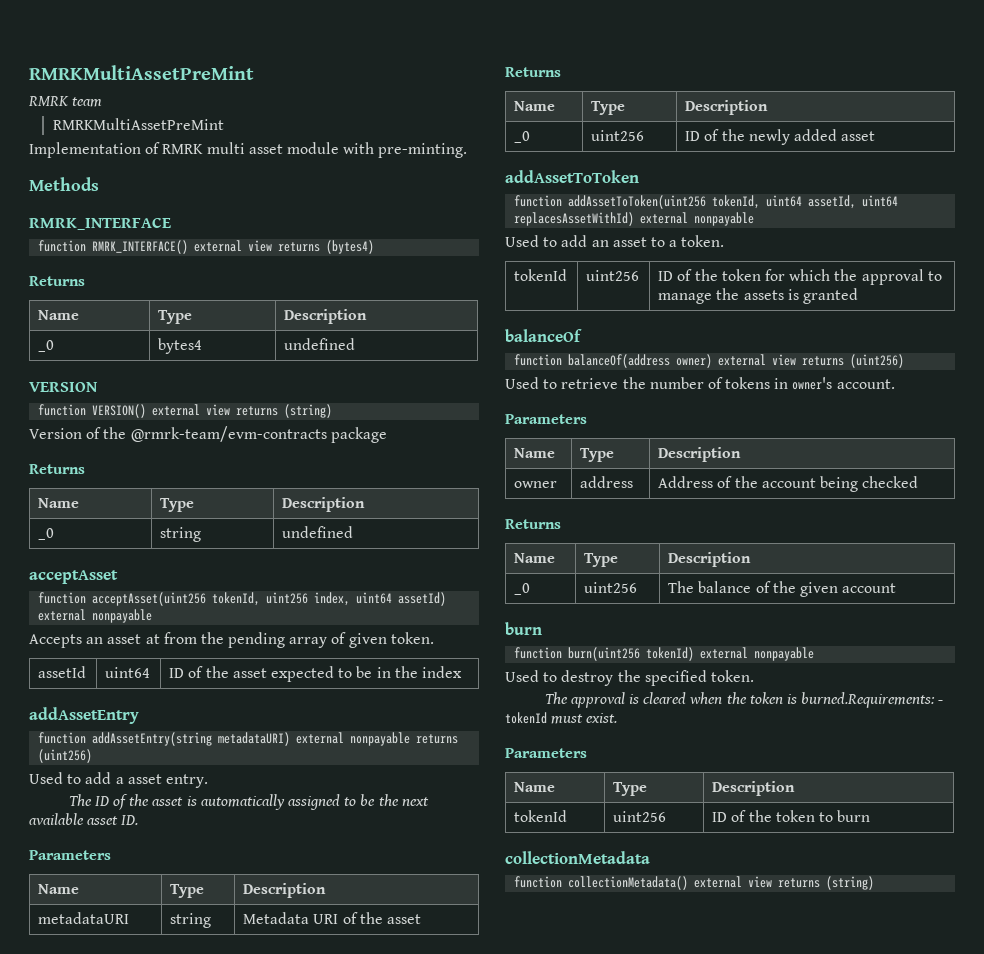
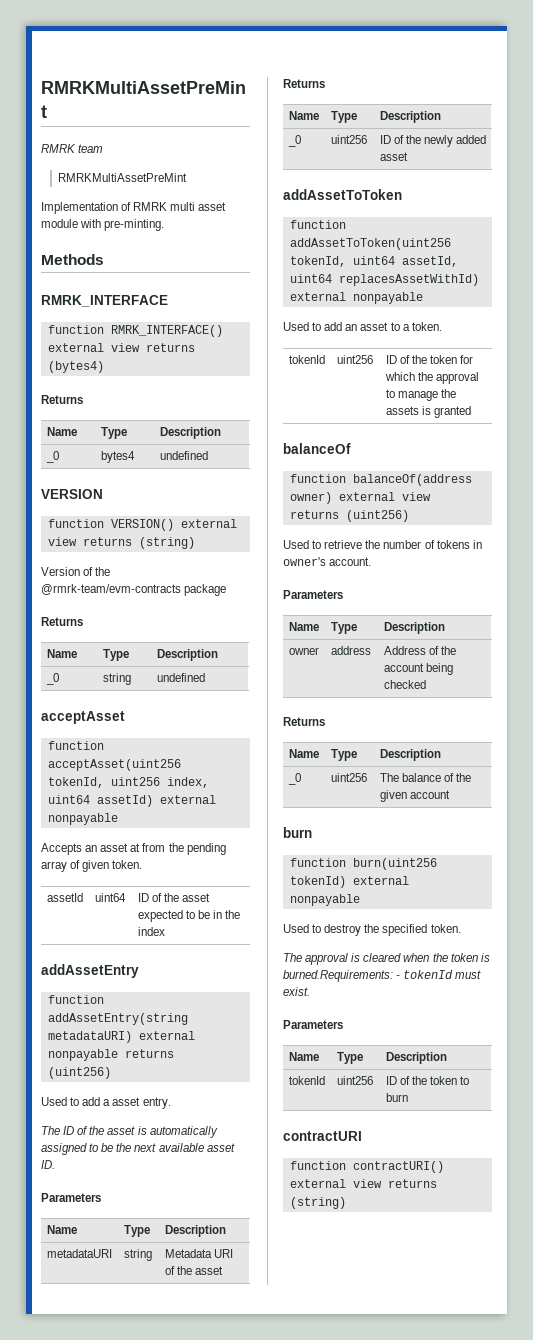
- collectionMetadata
- function collectionMetadata() external view returns (string)
+ contractURI
+ function contractURI() external view returns (string)

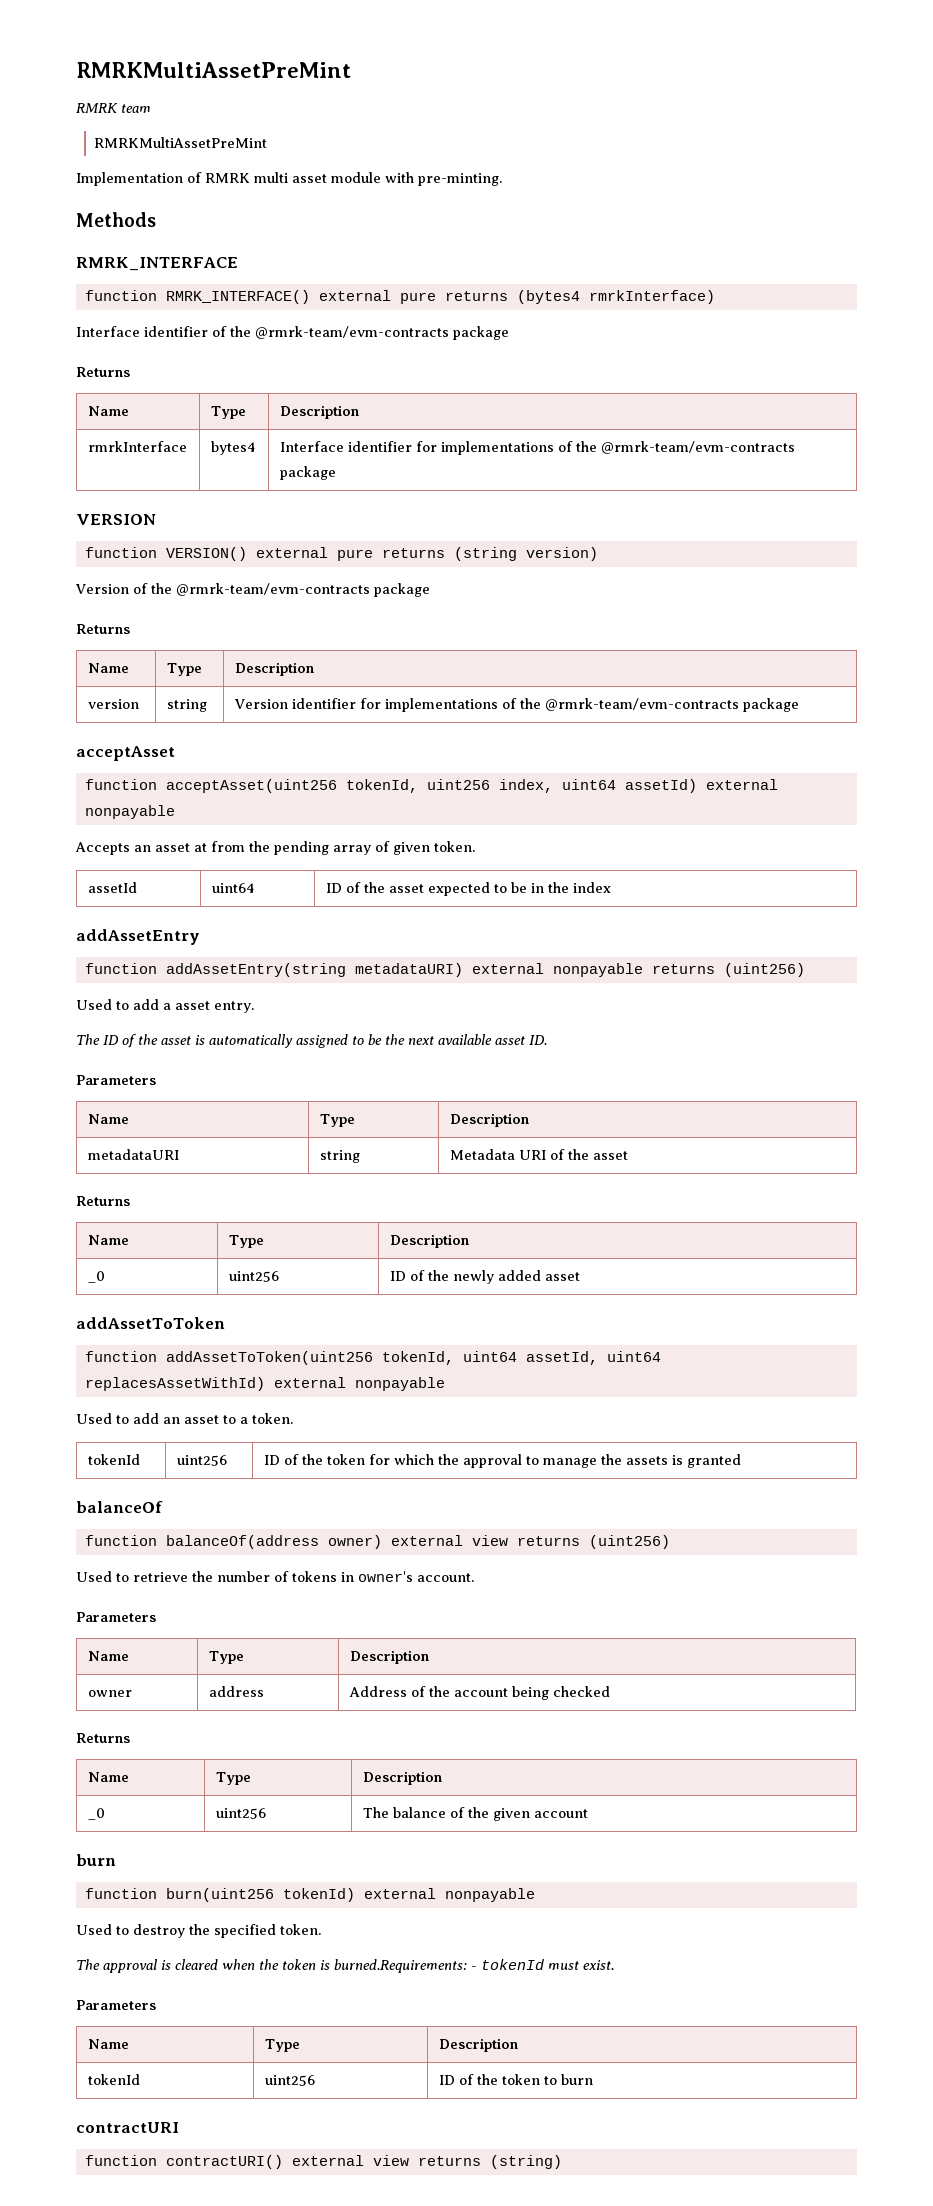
- function RMRK_INTERFACE() external view returns (bytes4)
+ function RMRK_INTERFACE() external pure returns (bytes4 rmrkInterface)
+ Interface identifier of the @rmrk-team/evm-contracts package
  Returns
  Name | Type | Description
- _0 | bytes4 | undefined
+ rmrkInterface | bytes4 | Interface identifier for implementations of the @rmrk-team/evm-contracts package
- function VERSION() external view returns (string)
+ function VERSION() external pure returns (string version)
- _0 | string | undefined
+ version | string | Version identifier for implementations of the @rmrk-team/evm-contracts package

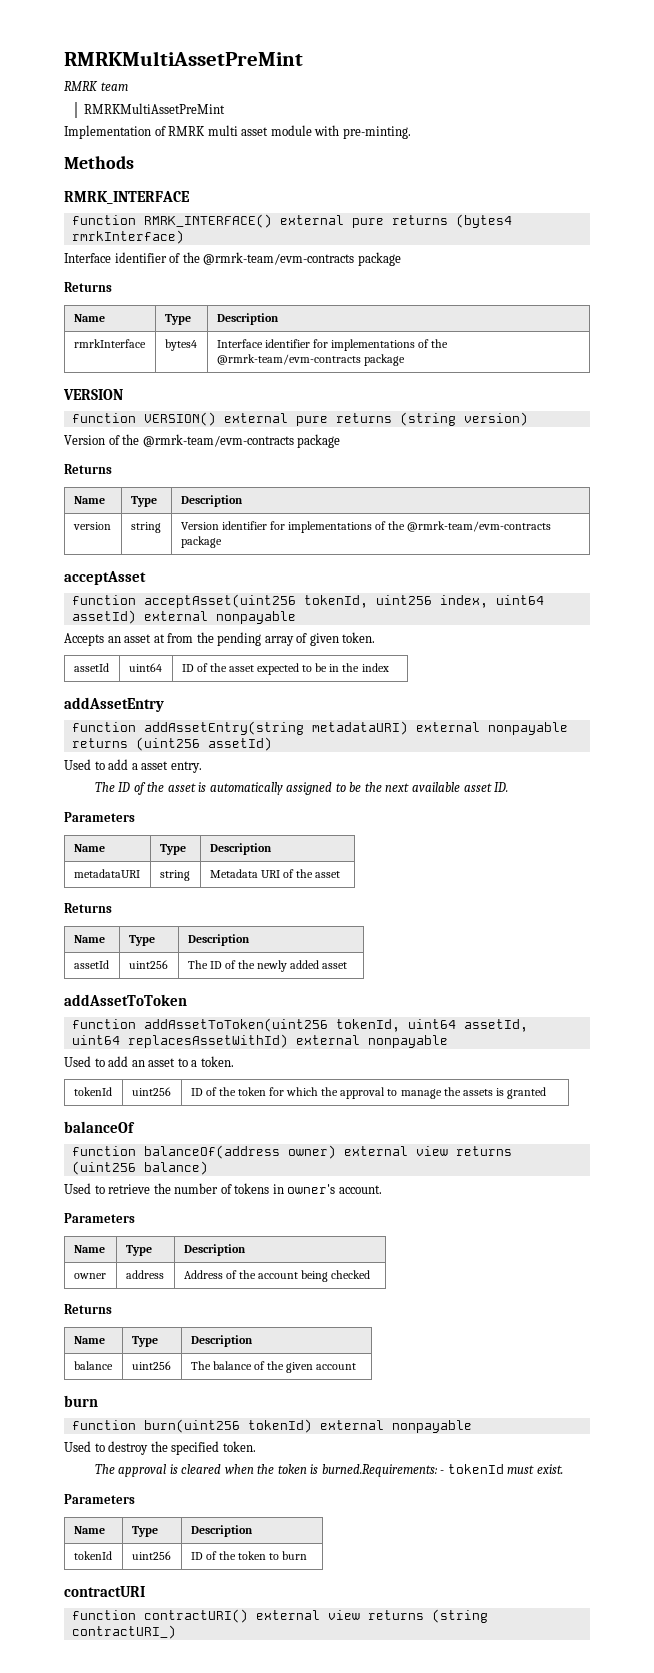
- function addAssetEntry(string metadataURI) external nonpayable returns (uint256)
+ function addAssetEntry(string metadataURI) external nonpayable returns (uint256 assetId)
- _0 | uint256 | ID of the newly added asset
+ assetId | uint256 | The ID of the newly added asset
- function balanceOf(address owner) external view returns (uint256)
+ function balanceOf(address owner) external view returns (uint256 balance)
- _0 | uint256 | The balance of the given account
+ balance | uint256 | The balance of the given account
- function contractURI() external view returns (string)
+ function contractURI() external view returns (string contractURI_)

